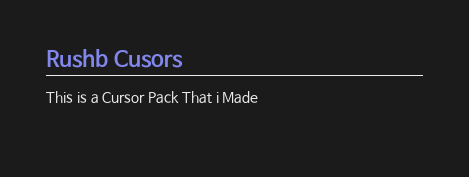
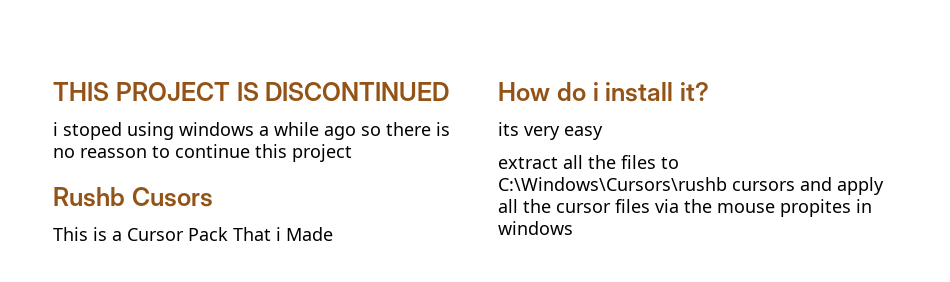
+ THIS PROJECT IS DISCONTINUED
+ i stoped using windows a while ago so there is no reasson to continue this project
+ How do i install it?
+ its very easy
+ extract all the files to C:\Windows\Cursors\rushb cursors and apply all the cursor files via the mouse propites in windows

